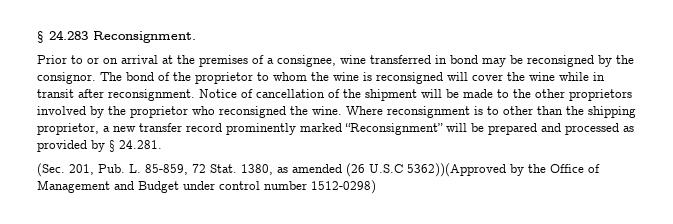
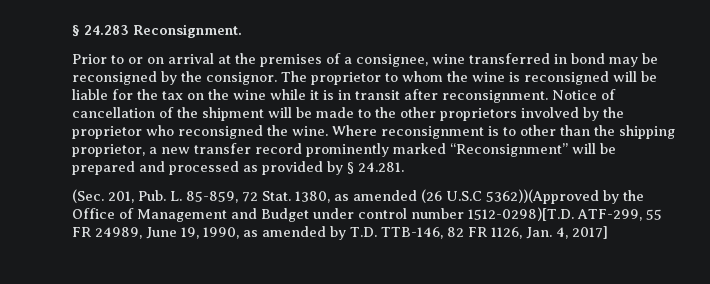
- The bond of the proprietor to whom the wine is reconsigned will cover the wine while in transit after reconsignment.
+ The proprietor to whom the wine is reconsigned will be liable for the tax on the wine while it is in transit after reconsignment.
- 1380, as amended (26 U.S.C 5362))(Approved by the Office of Management and Budget under control number 1512-0298)
+ 1380, as amended (26 U.S.C 5362))(Approved by the Office of Management and Budget under control number 1512-0298)[T.D. ATF-299, 55 FR 24989, June 19, 1990, as amended by T.D. TTB-146, 82 FR 1126, Jan. 4, 2017]

